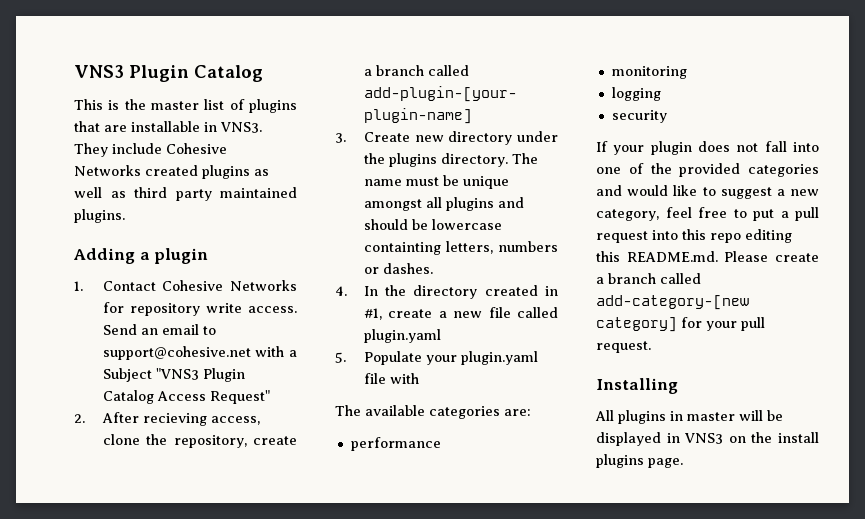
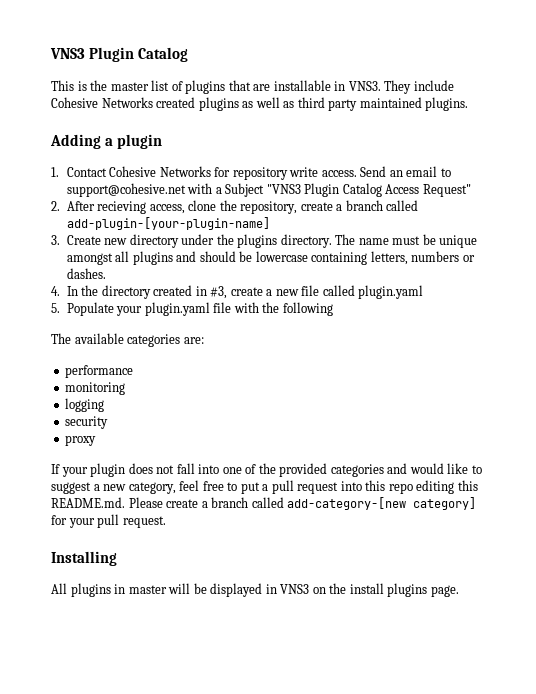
- The name must be unique amongst all plugins and should be lowercase containting letters, numbers or dashes.
+ The name must be unique amongst all plugins and should be lowercase containing letters, numbers or dashes.
- 4. In the directory created in #1, create a new file called plugin.yaml
+ 4. In the directory created in #3, create a new file called plugin.yaml
- 5. Populate your plugin.yaml file with
+ 5. Populate your plugin.yaml file with the following
+ proxy

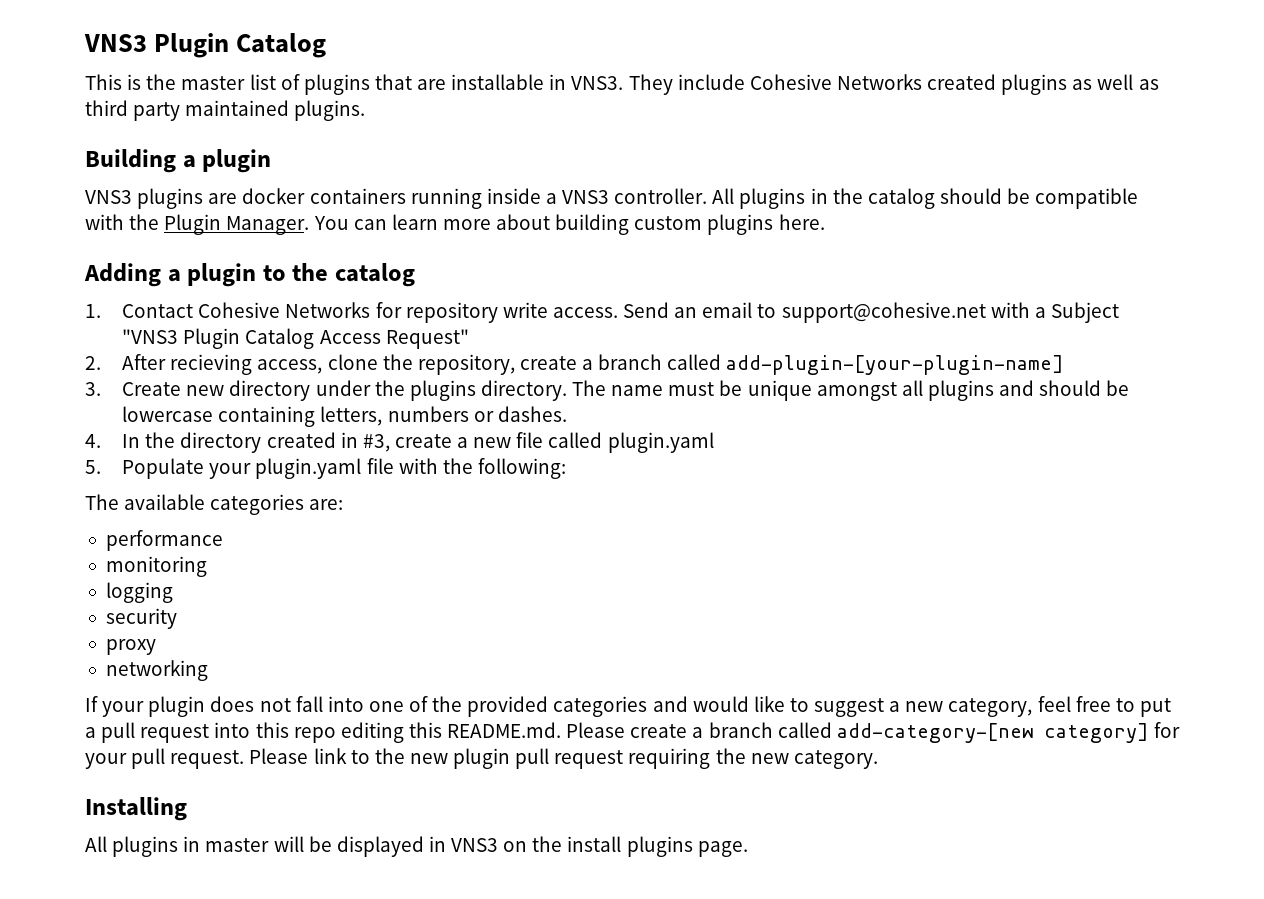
+ Building a plugin
+ VNS3 plugins are docker containers running inside a VNS3 controller. All plugins in the catalog should be compatible with the Plugin Manager. You can learn more about building custom plugins here.
- Adding a plugin
+ Adding a plugin to the catalog
- 5. Populate your plugin.yaml file with the following
+ 5. Populate your plugin.yaml file with the following:
+ networking
+ Please link to the new plugin pull request requiring the new category.

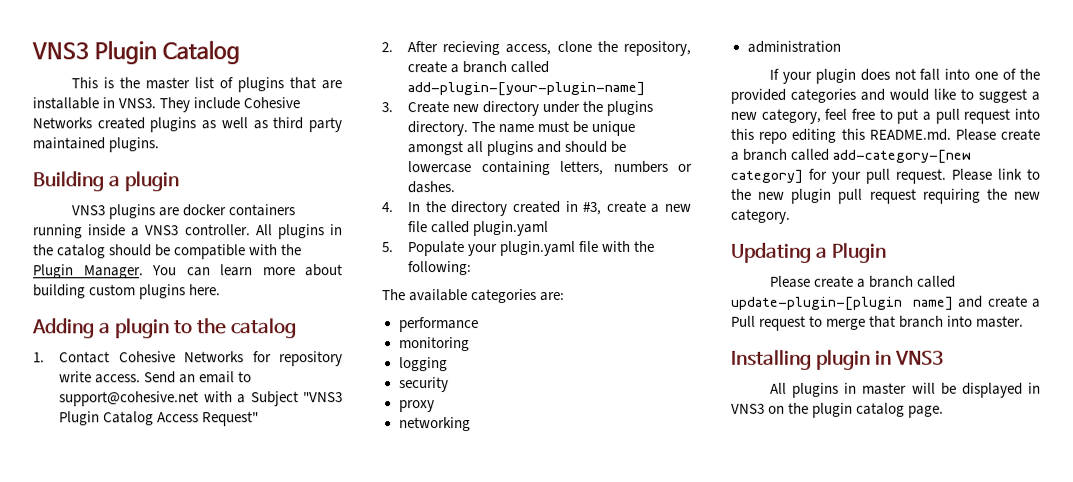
+ administration
- Installing
+ Updating a Plugin
+ Please create a branch called update-plugin-[plugin name] and create a Pull request to merge that branch into master.
+ Installing plugin in VNS3
- All plugins in master will be displayed in VNS3 on the install plugins page.
+ All plugins in master will be displayed in VNS3 on the plugin catalog page.

